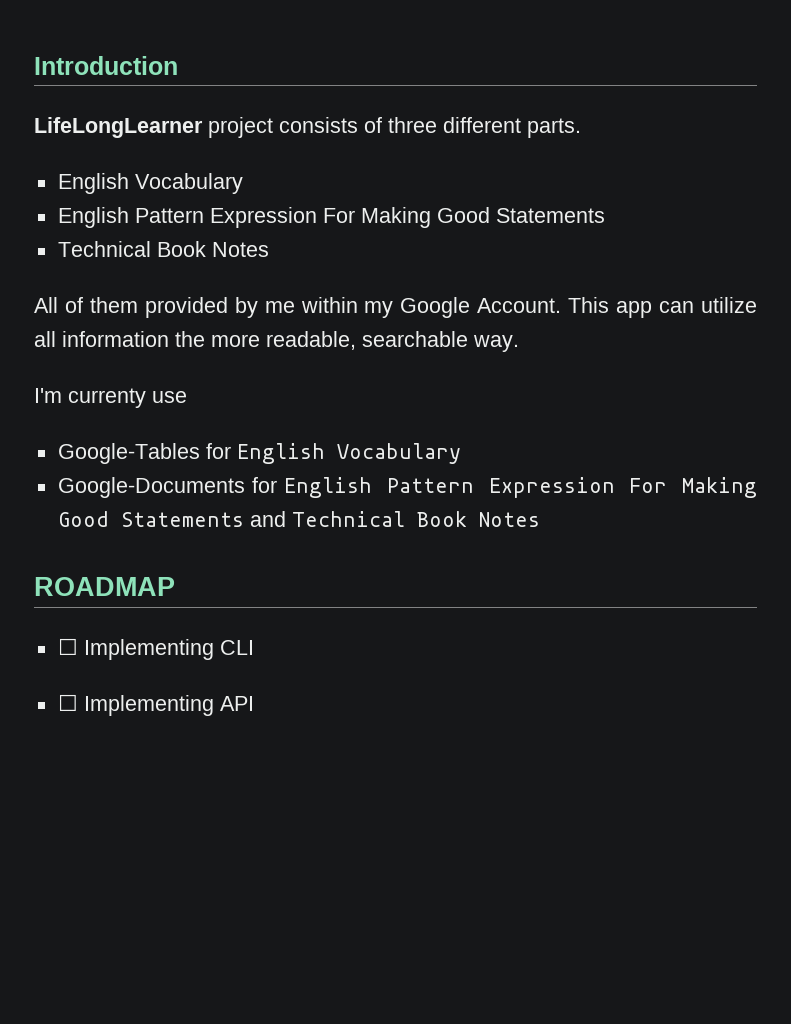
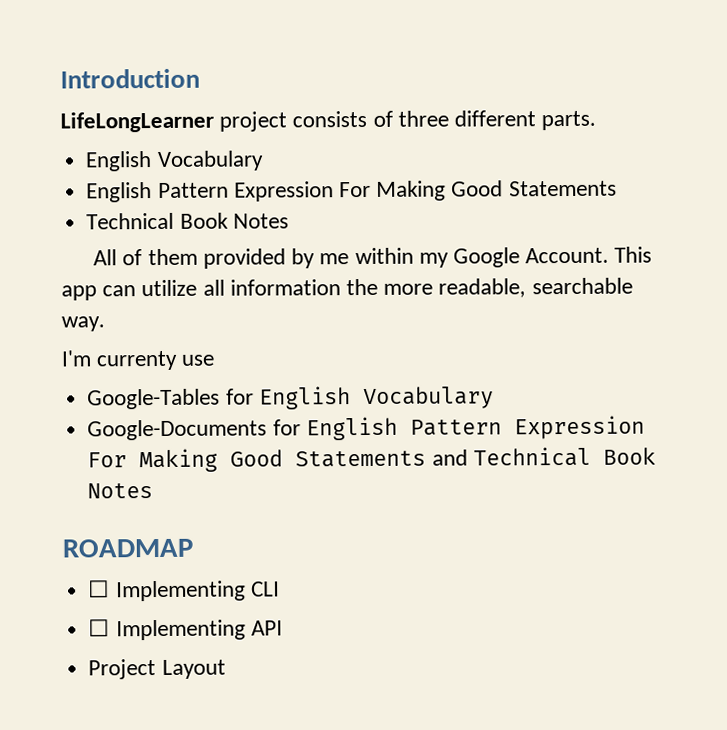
+ Project Layout

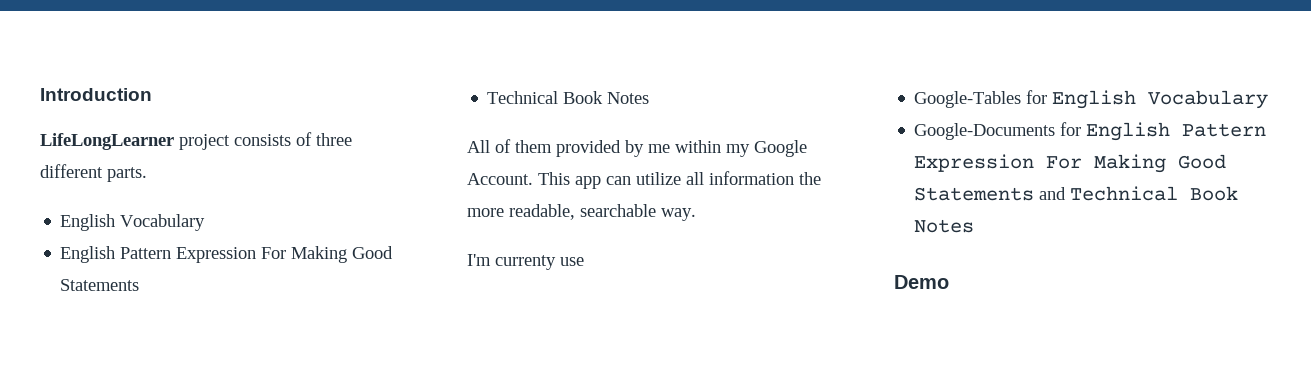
- ROADMAP
- ☐ Implementing CLI
- ☐ Implementing API
- Project Layout
+ Demo

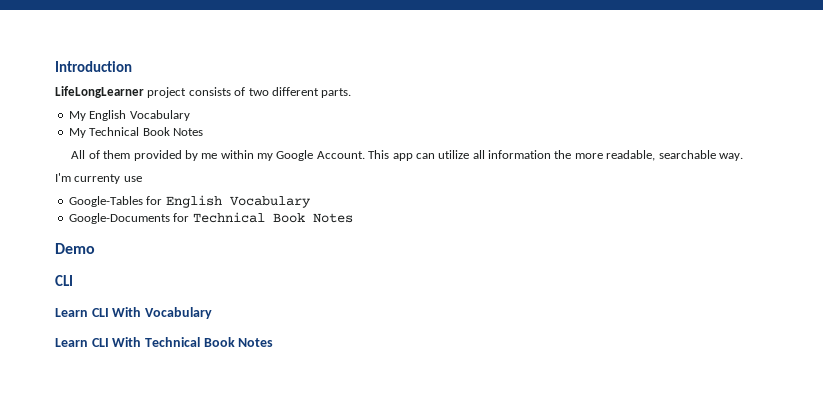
- LifeLongLearner project consists of three different parts.
- English Vocabulary
- English Pattern Expression For Making Good Statements
- Technical Book Notes
+ LifeLongLearner project consists of two different parts.
+ My English Vocabulary
+ My Technical Book Notes
- Google-Documents for English Pattern Expression For Making Good Statements and Technical Book Notes
+ Google-Documents for Technical Book Notes
  Demo
+ CLI
+ Learn CLI With Vocabulary
+ Learn CLI With Technical Book Notes

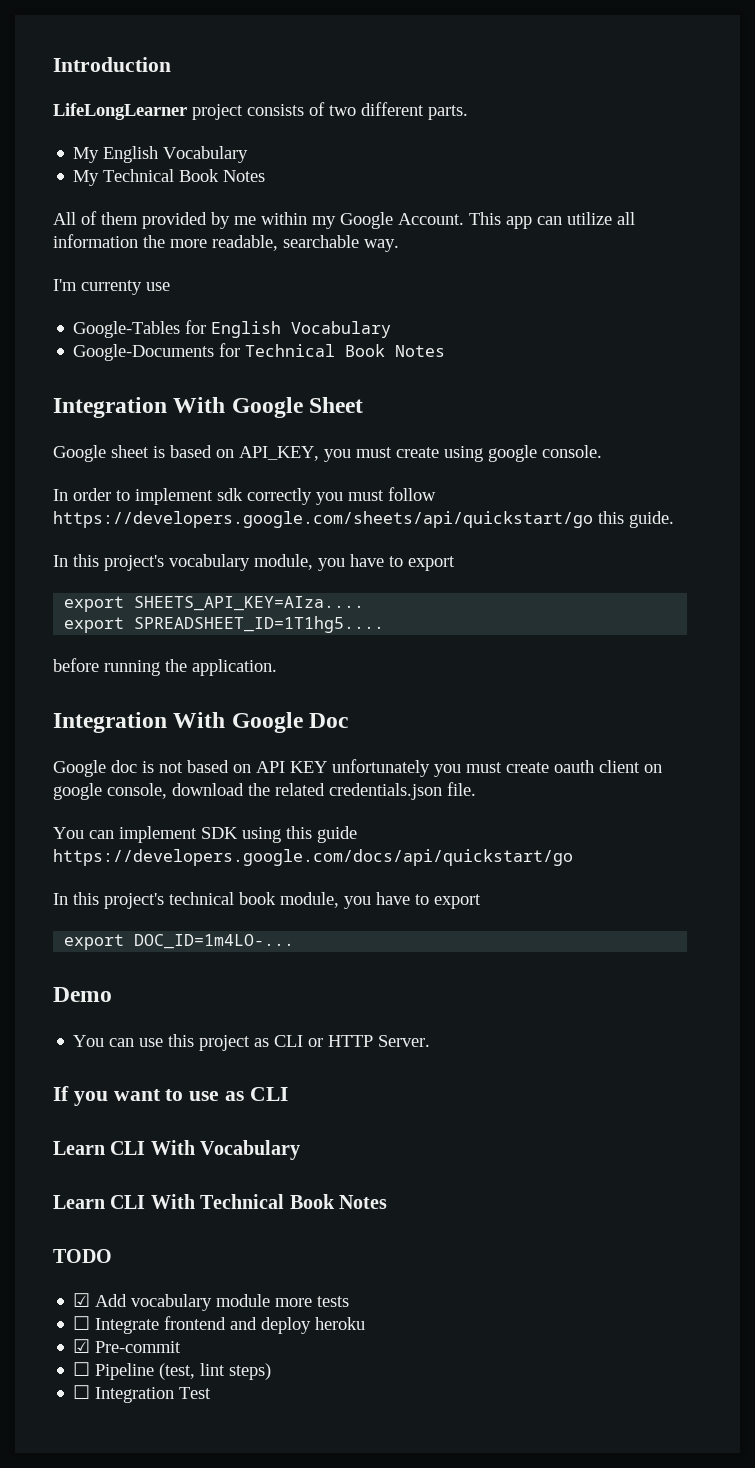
+ Integration With Google Sheet
+ Google sheet is based on API_KEY, you must create using google console.
+ In order to implement sdk correctly you must follow https://developers.google.com/sheets/api/quickstart/go this guide.
+ In this project's vocabulary module, you have to export
+ export SHEETS_API_KEY=AIza....
+ export SPREADSHEET_ID=1T1hg5....
+ before running the application.
+ Integration With Google Doc
+ Google doc is not based on API KEY unfortunately you must create oauth client on google console, download the related credentials.json file.
+ You can implement SDK using this guide https://developers.google.com/docs/api/quickstart/go
+ In this project's technical book module, you have to export
+ export DOC_ID=1m4LO-...
  Demo
- CLI
+ You can use this project as CLI or HTTP Server.
+ If you want to use as CLI
+ TODO
+ ☑ Add vocabulary module more tests
+ ☐ Integrate frontend and deploy heroku
+ ☑ Pre-commit
+ ☐ Pipeline (test, lint steps)
+ ☐ Integration Test

